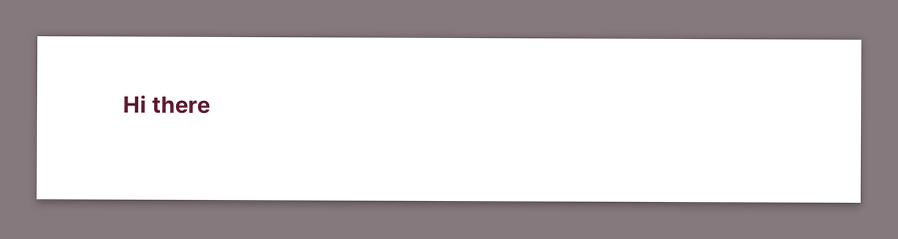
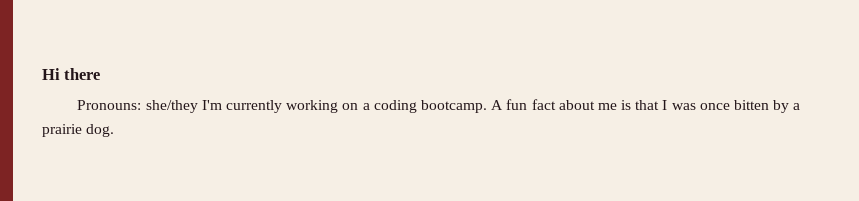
+ Pronouns: she/they I'm currently working on a coding bootcamp. A fun fact about me is that I was once bitten by a prairie dog.

